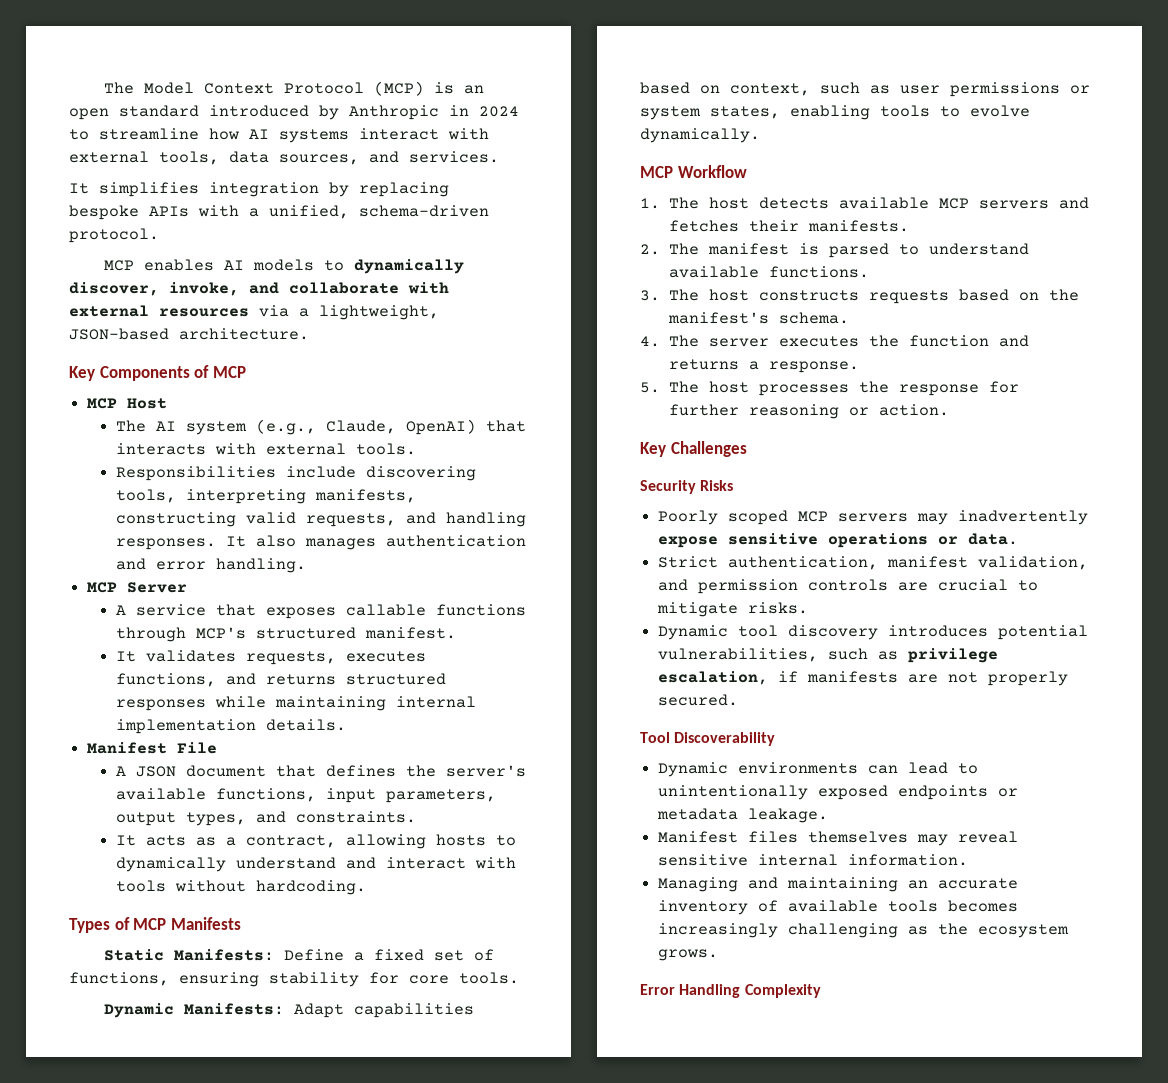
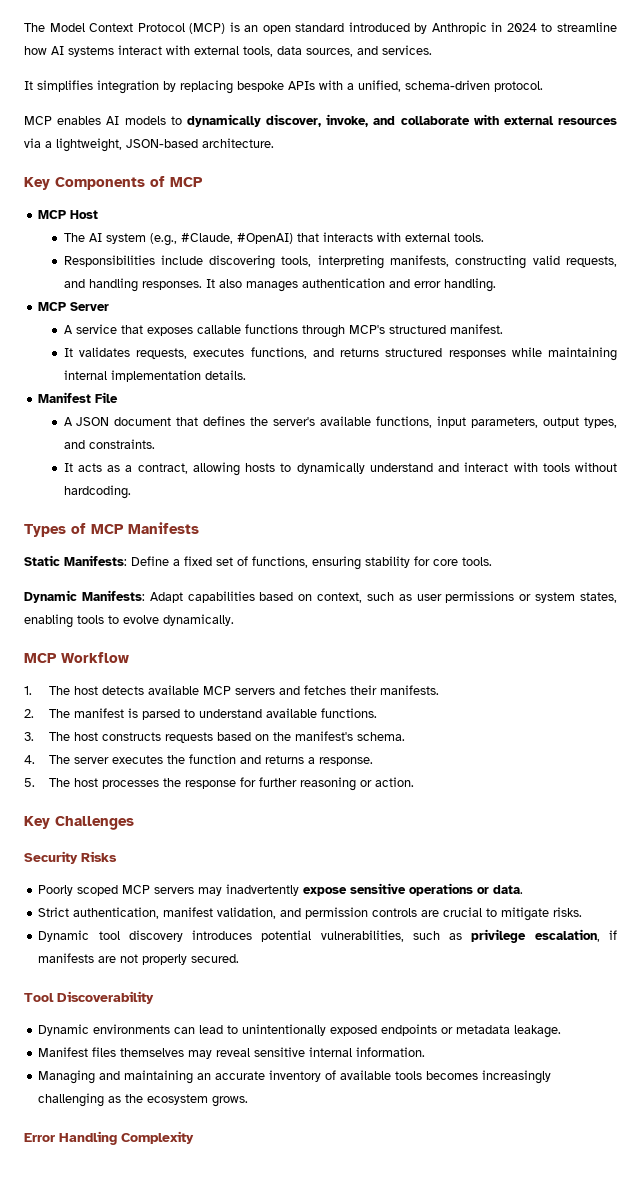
- The AI system (e.g., Claude, OpenAI) that interacts with external tools.
+ The AI system (e.g., #Claude, #OpenAI) that interacts with external tools.

